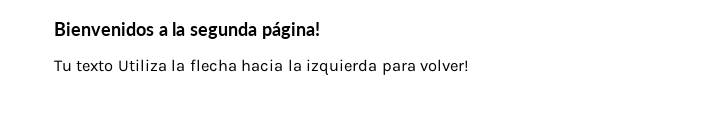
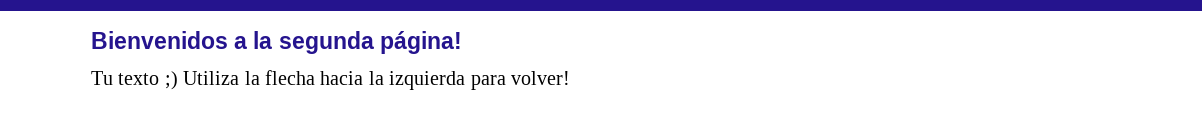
- Tu texto Utiliza la flecha hacia la izquierda para volver!
+ Tu texto ;) Utiliza la flecha hacia la izquierda para volver!

